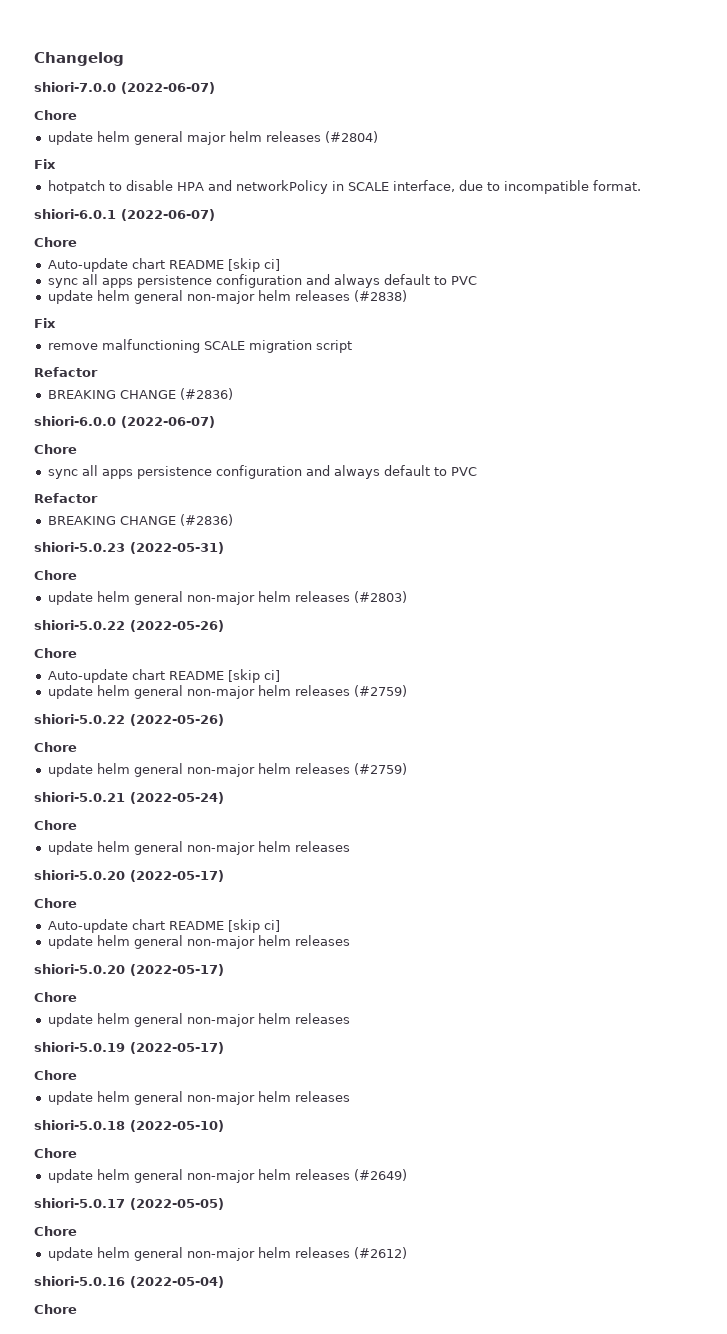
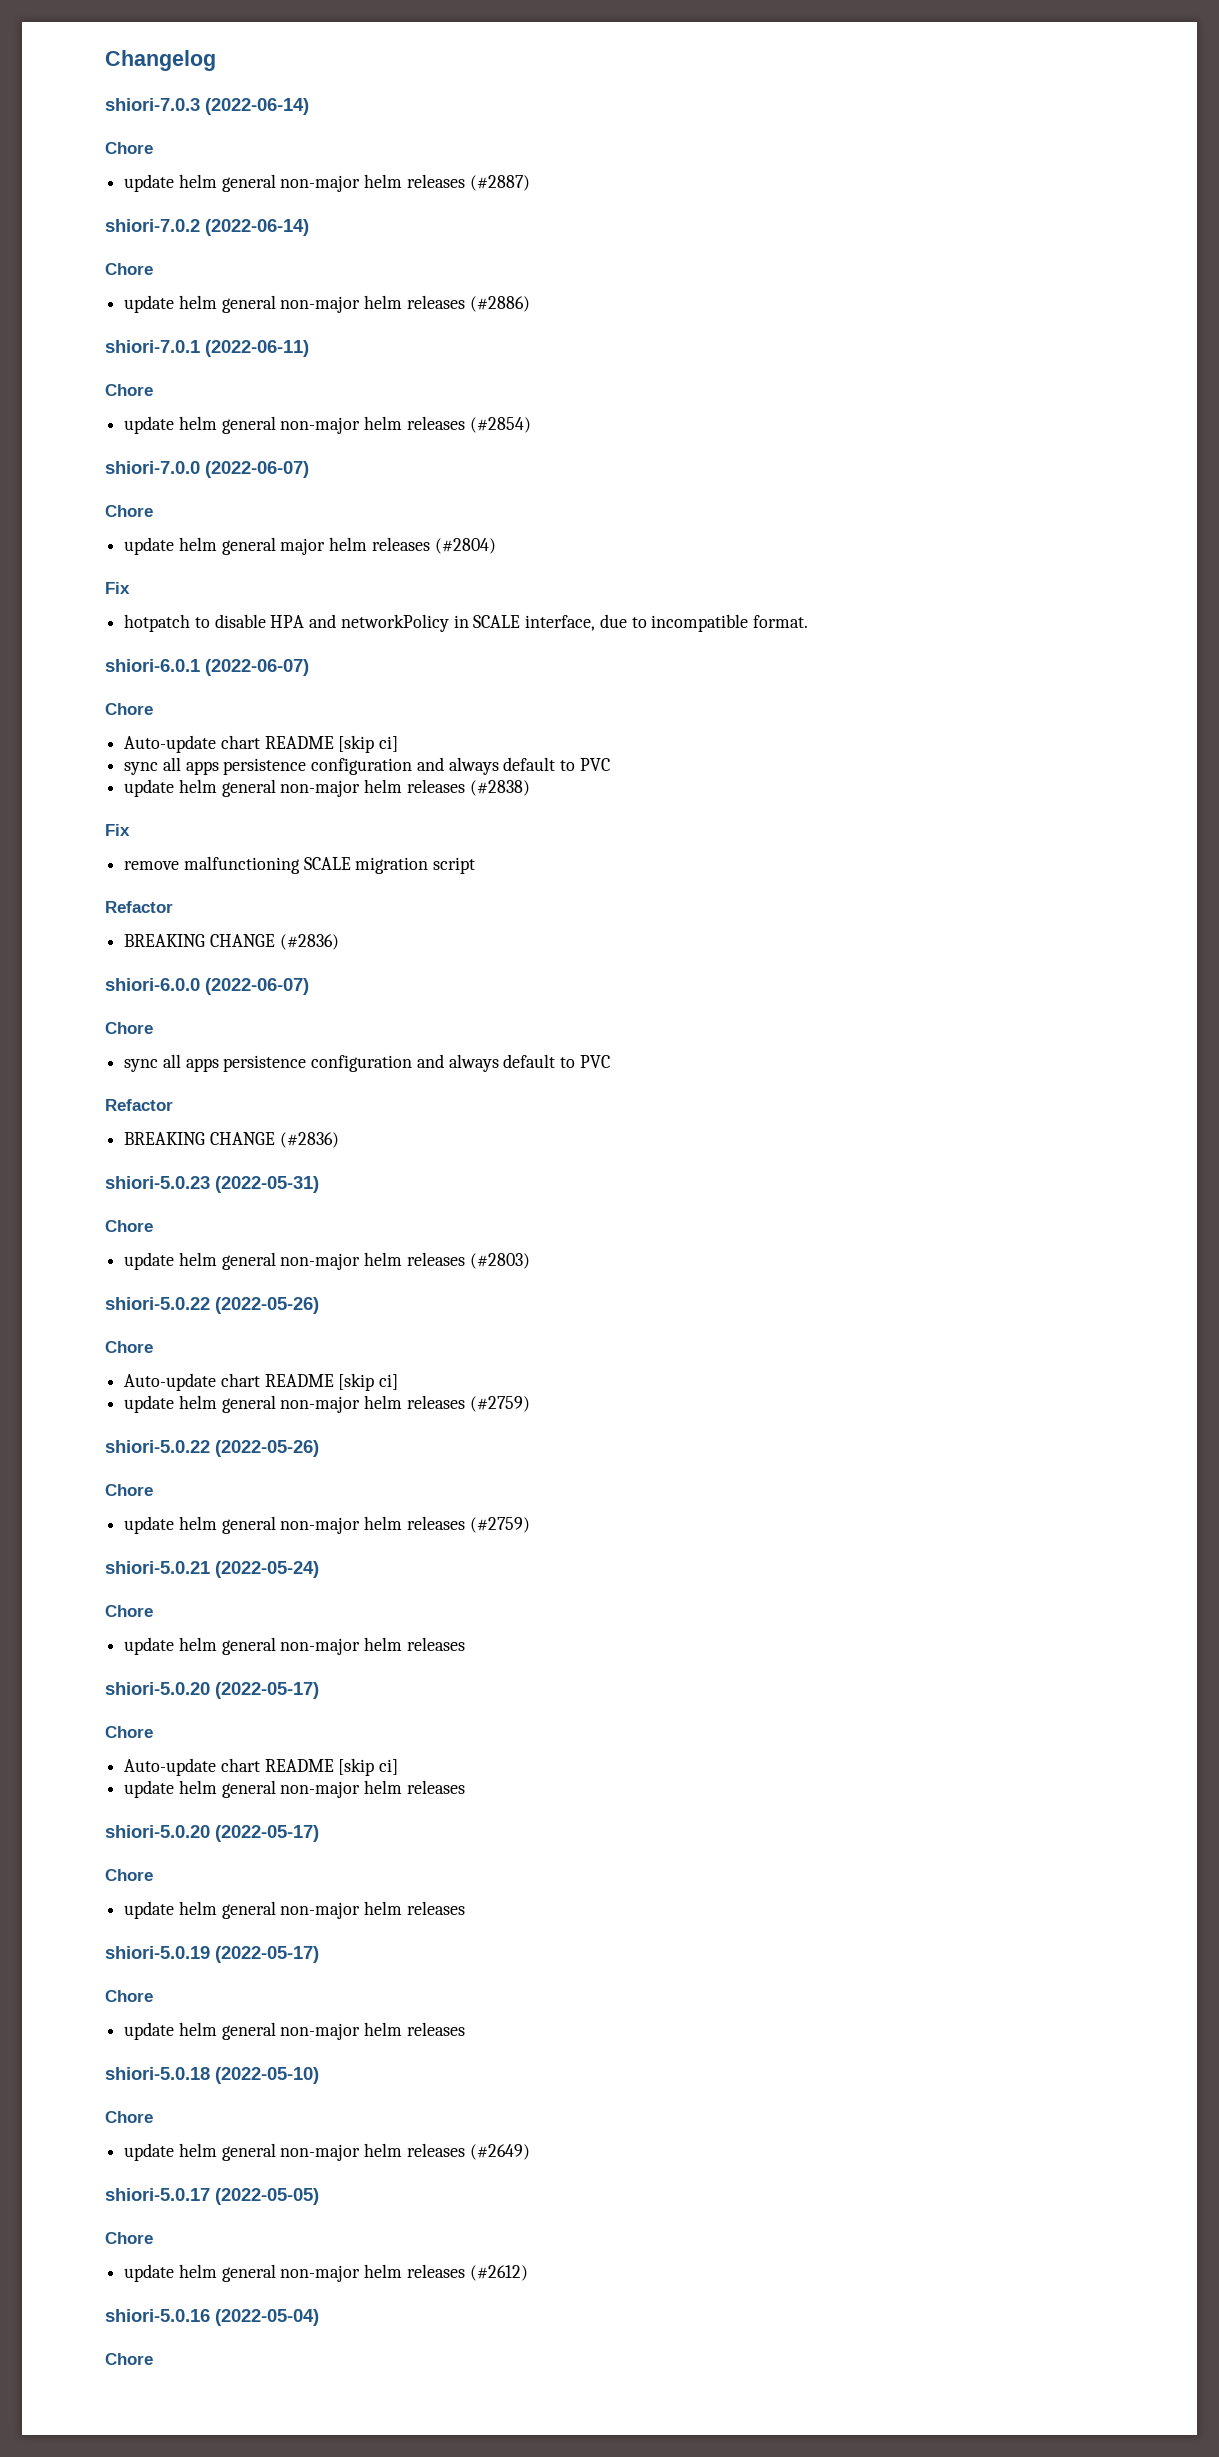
+ shiori-7.0.3 (2022-06-14)
+ Chore
+ update helm general non-major helm releases (#2887)
+ shiori-7.0.2 (2022-06-14)
+ Chore
+ update helm general non-major helm releases (#2886)
+ shiori-7.0.1 (2022-06-11)
+ Chore
+ update helm general non-major helm releases (#2854)

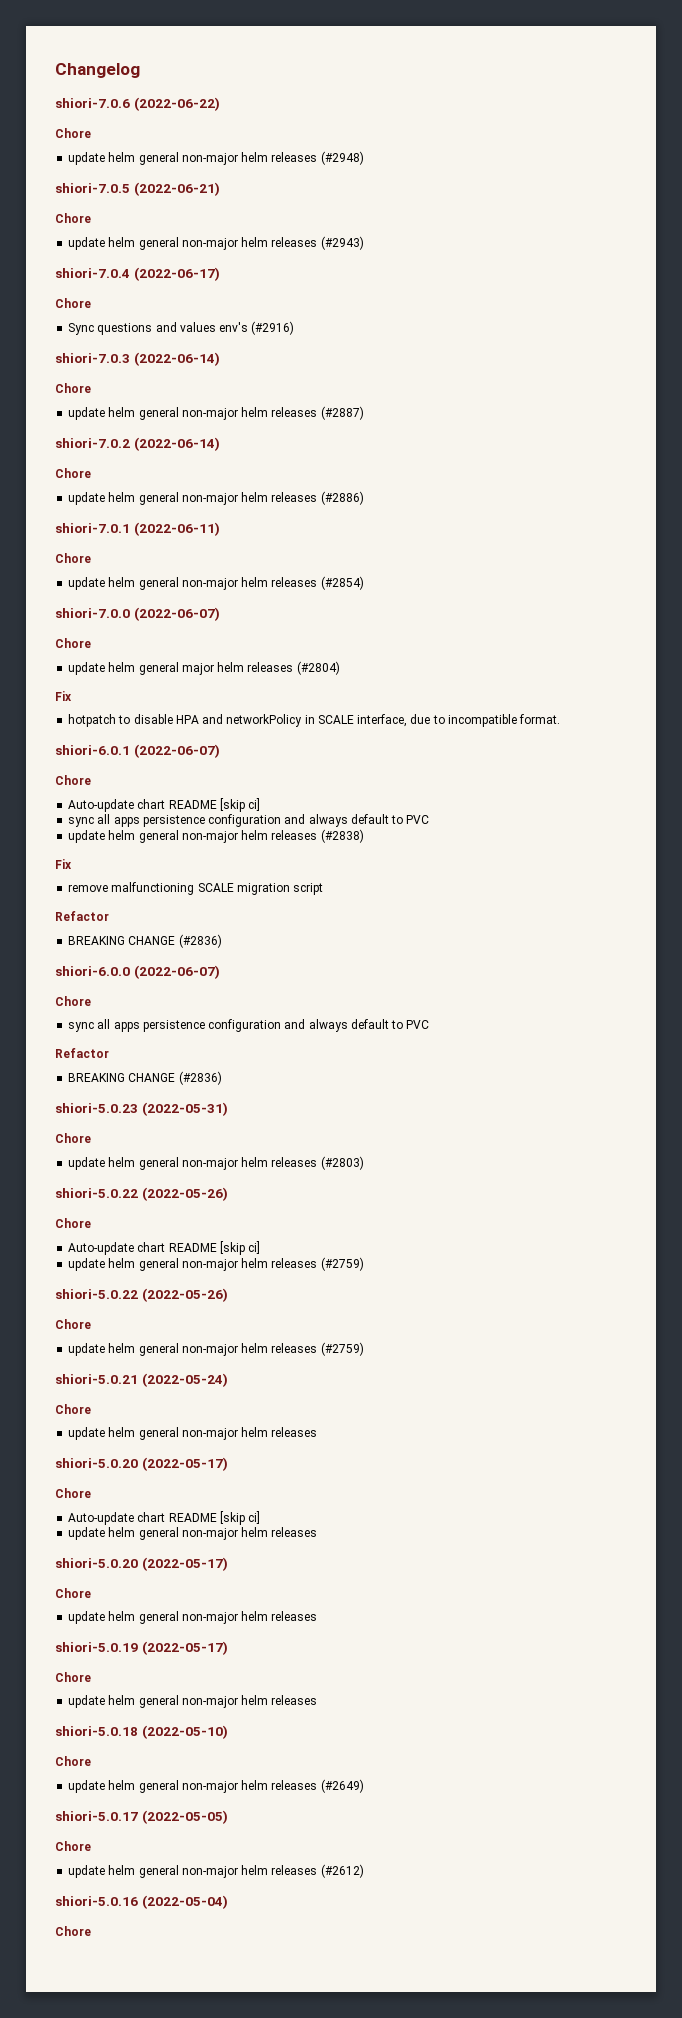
+ shiori-7.0.6 (2022-06-22)
+ Chore
+ update helm general non-major helm releases (#2948)
+ shiori-7.0.5 (2022-06-21)
+ Chore
+ update helm general non-major helm releases (#2943)
+ shiori-7.0.4 (2022-06-17)
+ Chore
+ Sync questions and values env's (#2916)

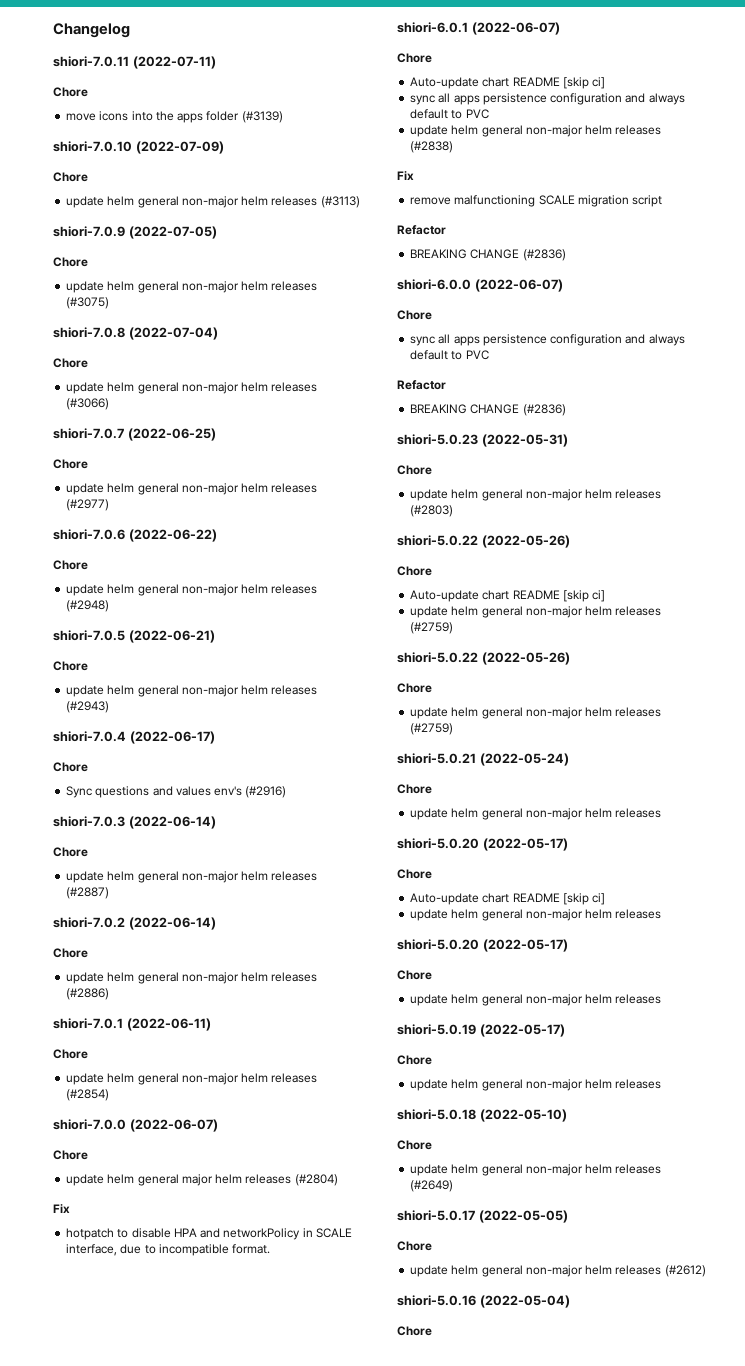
+ shiori-7.0.11 (2022-07-11)
+ Chore
+ move icons into the apps folder (#3139)
+ shiori-7.0.10 (2022-07-09)
+ Chore
+ update helm general non-major helm releases (#3113)
+ shiori-7.0.9 (2022-07-05)
+ Chore
+ update helm general non-major helm releases (#3075)
+ shiori-7.0.8 (2022-07-04)
+ Chore
+ update helm general non-major helm releases (#3066)
+ shiori-7.0.7 (2022-06-25)
+ Chore
+ update helm general non-major helm releases (#2977)

